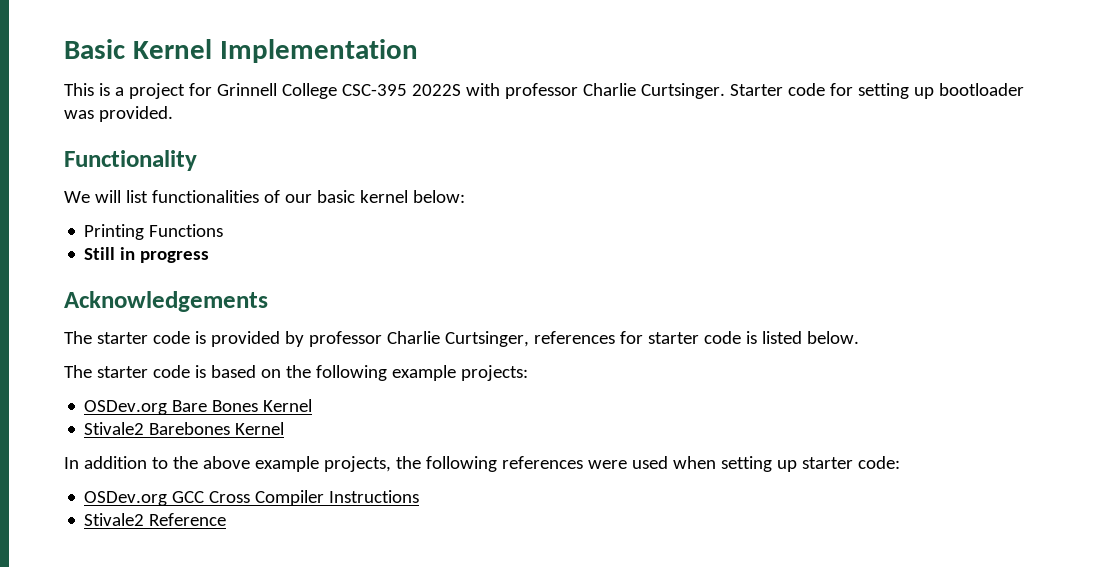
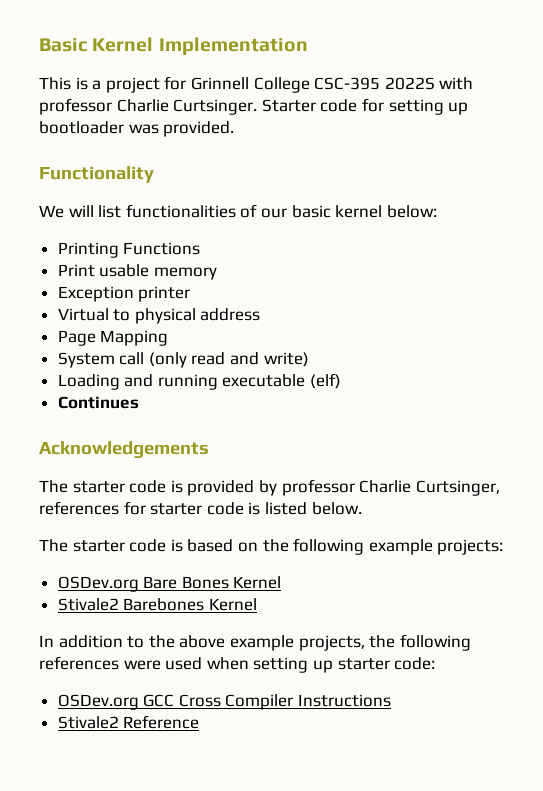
- Still in progress
+ Print usable memory
+ Exception printer
+ Virtual to physical address
+ Page Mapping
+ System call (only read and write)
+ Loading and running executable (elf)
+ Continues

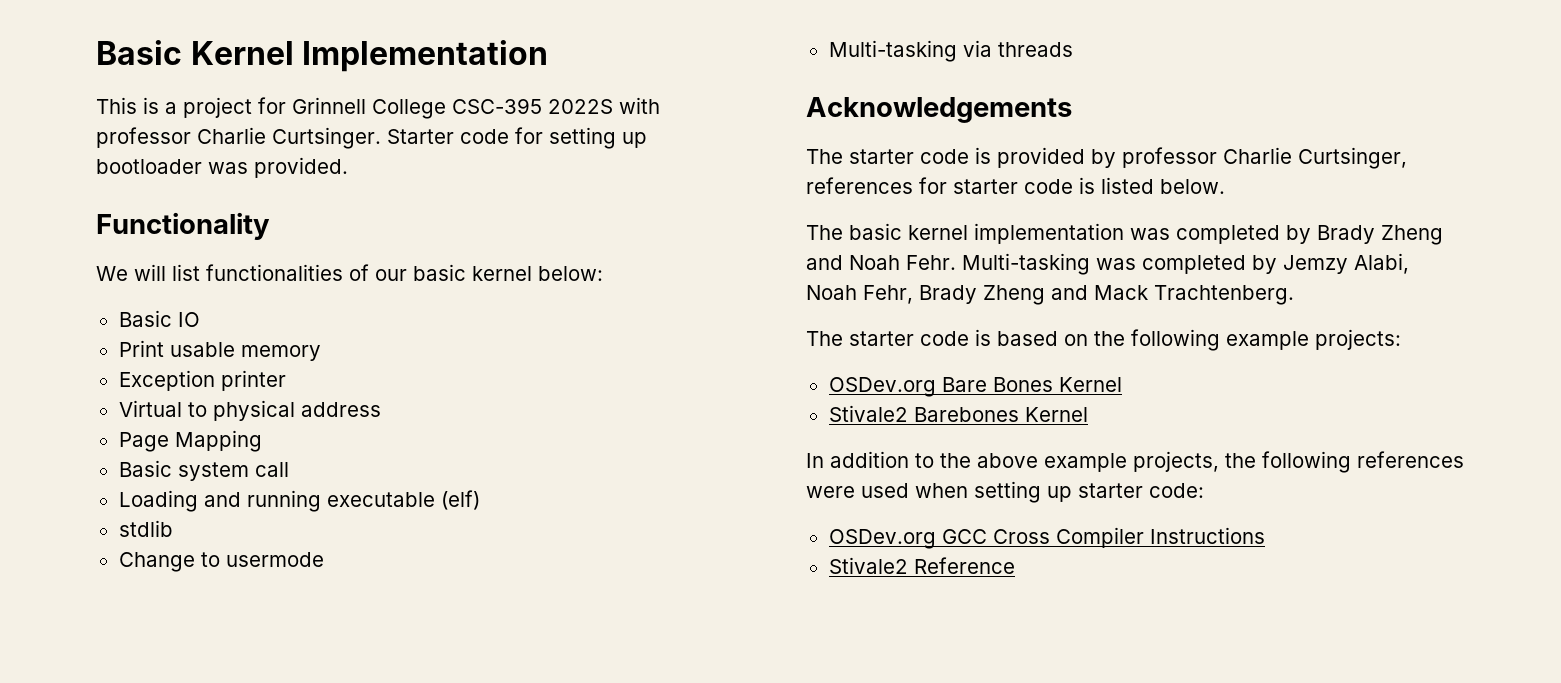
- Printing Functions
+ Basic IO
- System call (only read and write)
+ Basic system call
- Continues
+ stdlib
+ Change to usermode
+ Multi-tasking via threads
+ The basic kernel implementation was completed by Brady Zheng and Noah Fehr. Multi-tasking was completed by Jemzy Alabi, Noah Fehr, Brady Zheng and Mack Trachtenberg.

